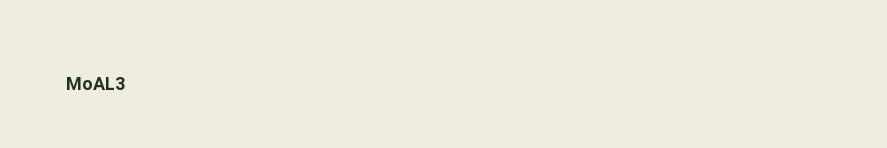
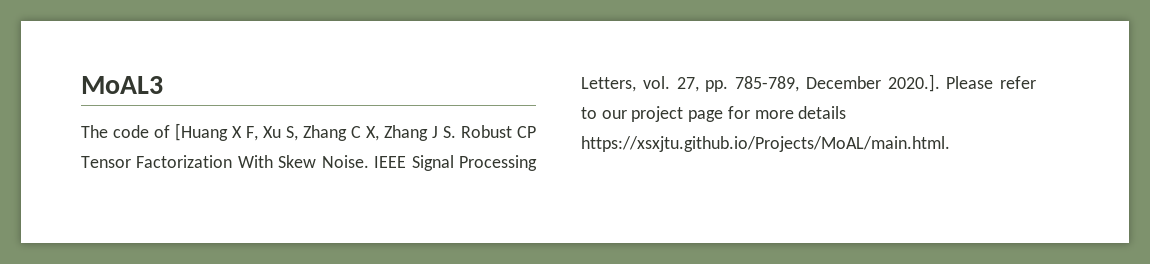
+ The code of [Huang X F, Xu S, Zhang C X, Zhang J S. Robust CP Tensor Factorization With Skew Noise. IEEE Signal Processing Letters, vol. 27, pp. 785-789, December 2020.]. Please refer to our project page for more details https://xsxjtu.github.io/Projects/MoAL/main.html.

